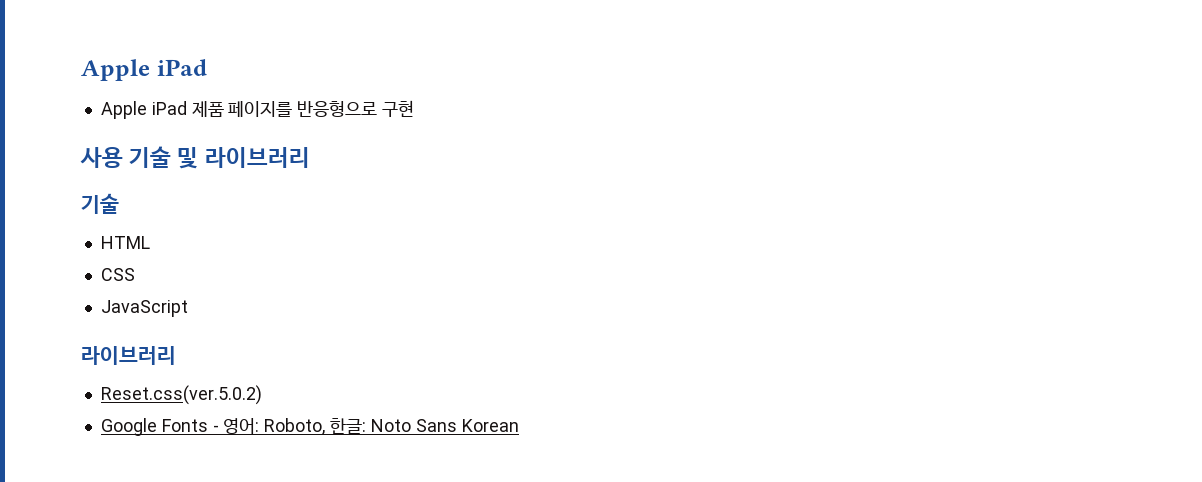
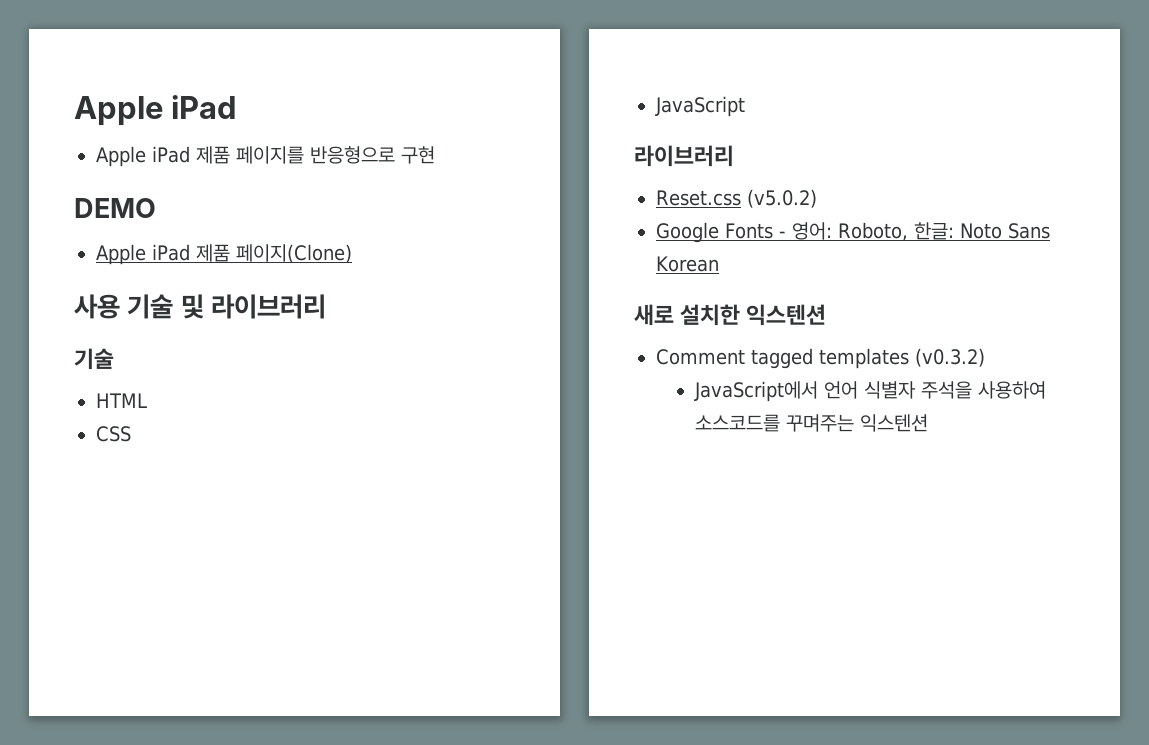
+ DEMO
+ Apple iPad 제품 페이지(Clone)
- Reset.css(ver.5.0.2)
+ Reset.css (v5.0.2)
+ 새로 설치한 익스텐션
+ Comment tagged templates (v0.3.2)
+ JavaScript에서 언어 식별자 주석을 사용하여 소스코드를 꾸며주는 익스텐션

